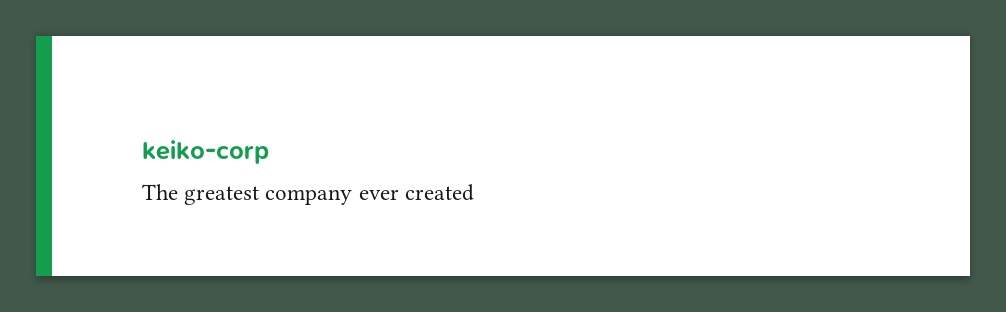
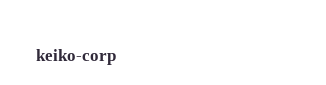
- The greatest company ever created

